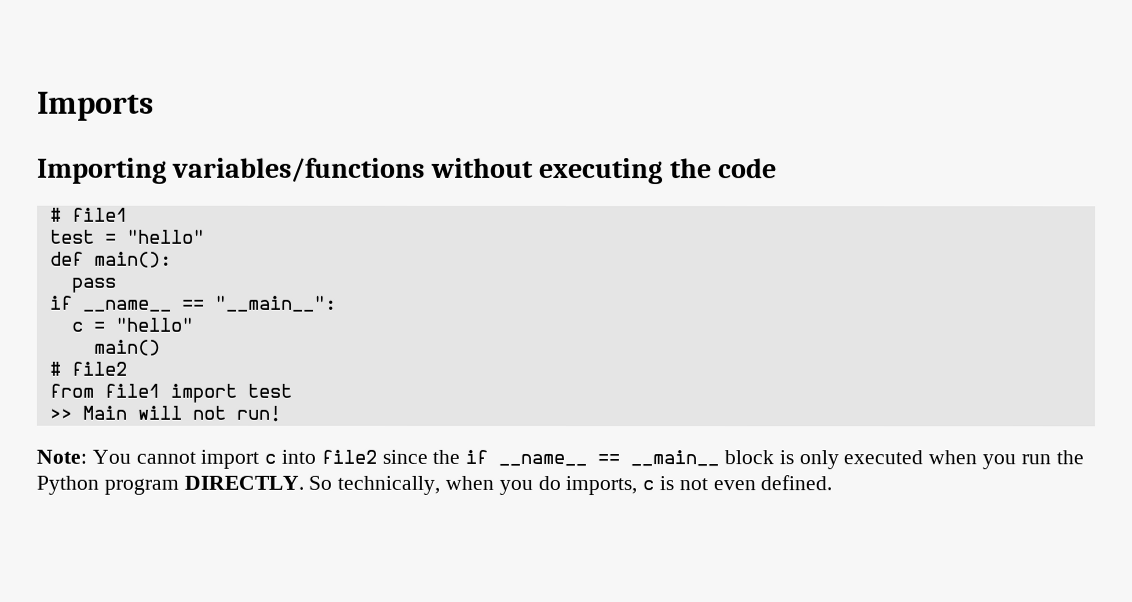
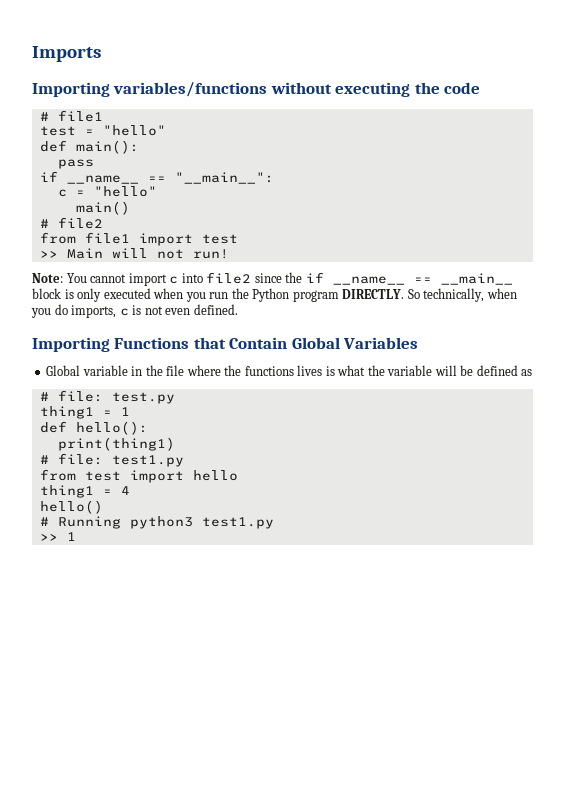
+ Importing Functions that Contain Global Variables
+ Global variable in the file where the functions lives is what the variable will be defined as
+ # file: test.py
+ thing1 = 1
+ def hello():
+ print(thing1)
+ # file: test1.py
+ from test import hello
+ thing1 = 4
+ hello()
+ # Running python3 test1.py
+ >> 1

